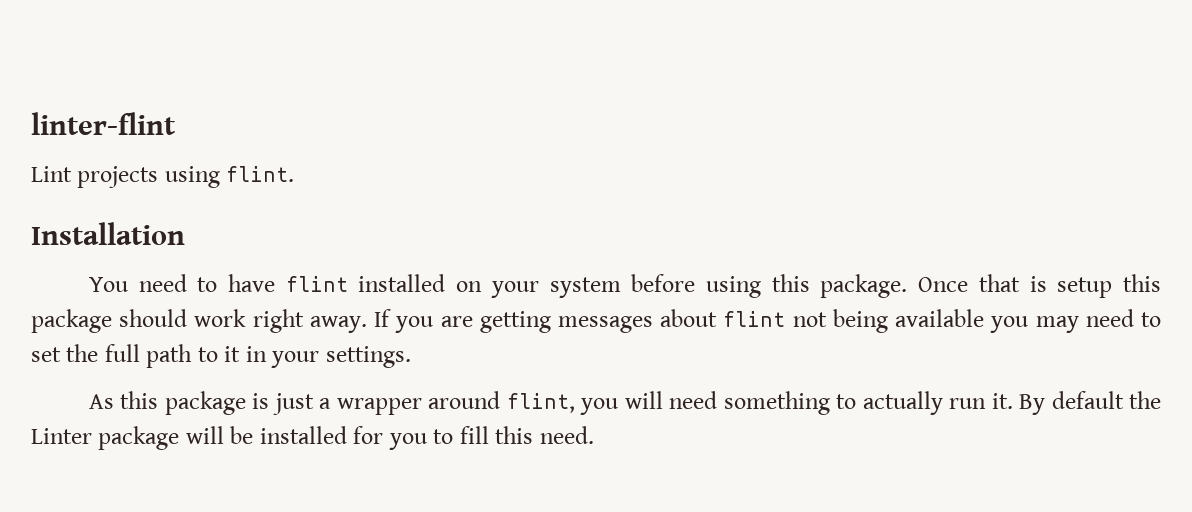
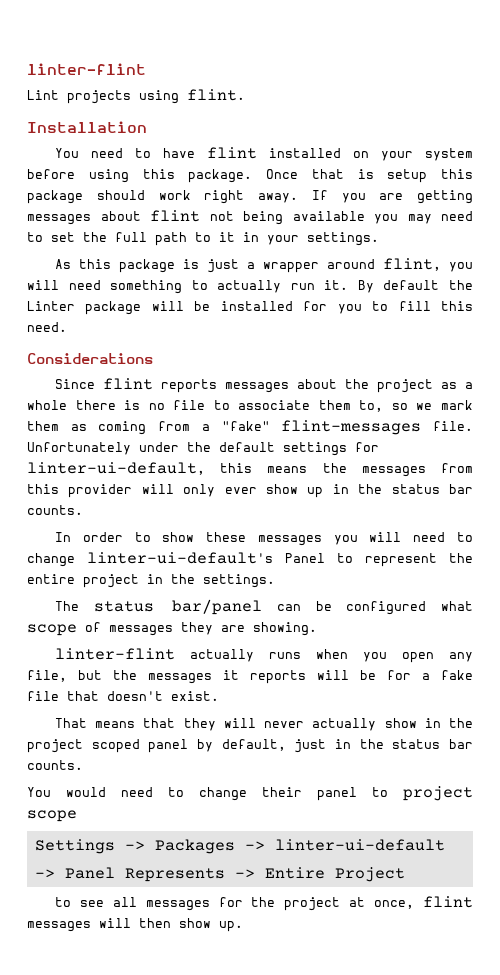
+ Considerations
+ Since flint reports messages about the project as a whole there is no file to associate them to, so we mark them as coming from a "fake" flint-messages file. Unfortunately under the default settings for linter-ui-default, this means the messages from this provider will only ever show up in the status bar counts.
+ In order to show these messages you will need to change linter-ui-default's Panel to represent the entire project in the settings.
+ The status bar/panel can be configured what scope of messages they are showing.
+ linter-flint actually runs when you open any file, but the messages it reports will be for a fake file that doesn't exist.
+ That means that they will never actually show in the project scoped panel by default, just in the status bar counts.
+ You would need to change their panel to project scope
+ Settings -> Packages -> linter-ui-default -> Panel Represents -> Entire Project
+ to see all messages for the project at once, flint messages will then show up.

